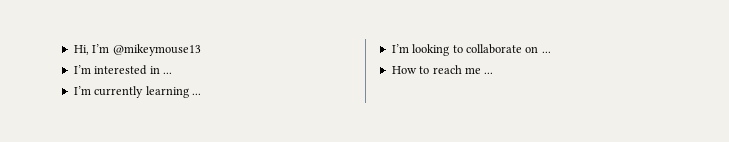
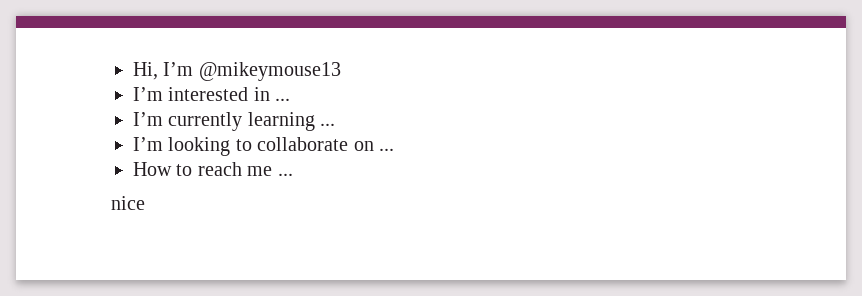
+ nice

